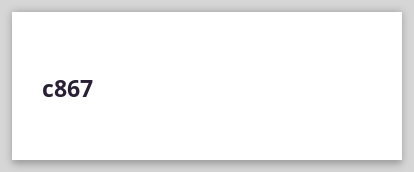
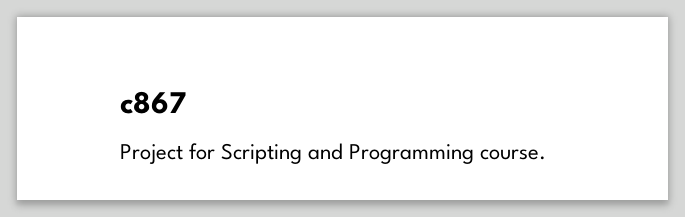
+ Project for Scripting and Programming course.

